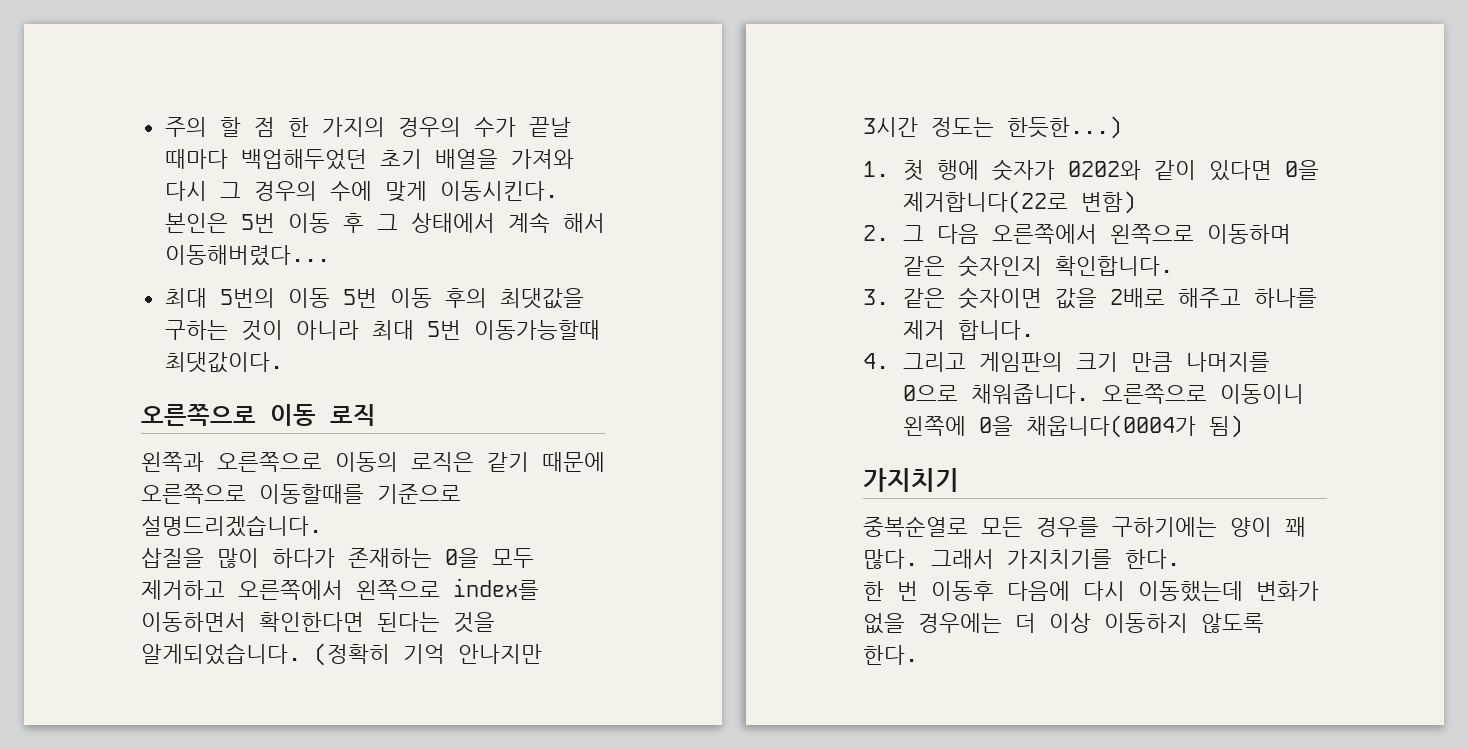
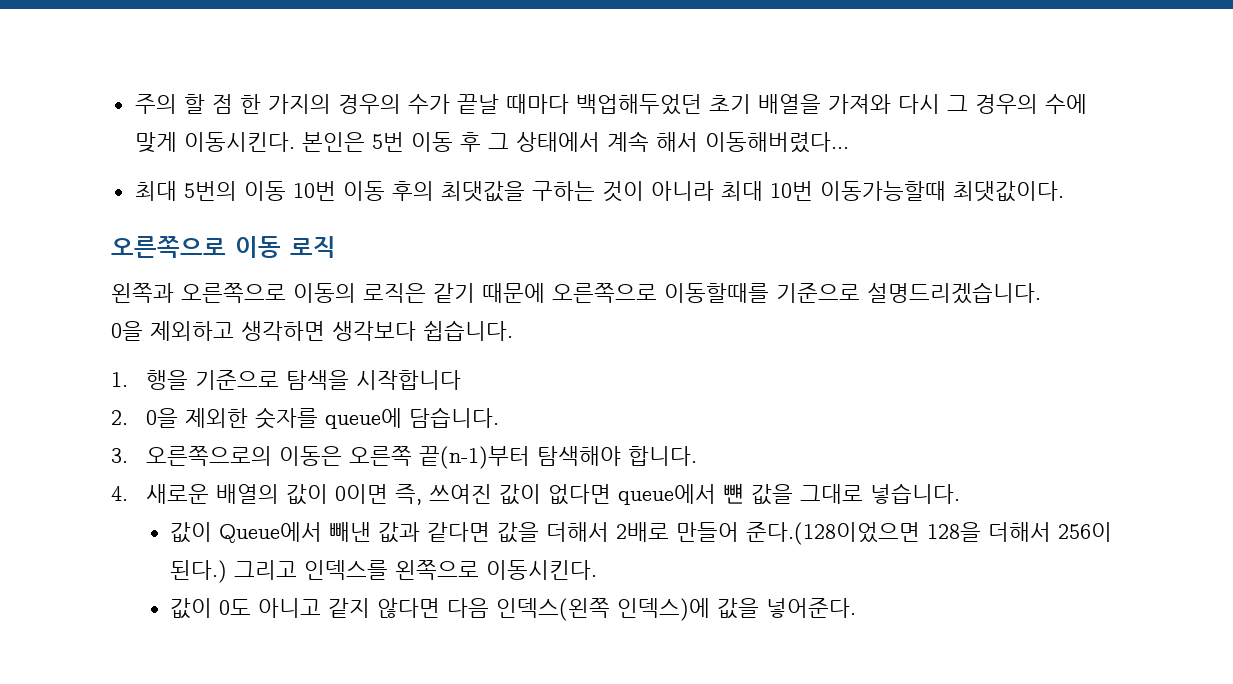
- 최대 5번의 이동 5번 이동 후의 최댓값을 구하는 것이 아니라 최대 5번 이동가능할때 최댓값이다.
+ 최대 5번의 이동 10번 이동 후의 최댓값을 구하는 것이 아니라 최대 10번 이동가능할때 최댓값이다.
- 삽질을 많이 하다가 존재하는 0을 모두 제거하고 오른쪽에서 왼쪽으로 index를 이동하면서 확인한다면 된다는 것을 알게되었습니다. (정확히 기억 안나지만 3시간 정도는 한듯한...)
- 1. 첫 행에 숫자가 0202와 같이 있다면 0을 제거합니다(22로 변함)
- 2. 그 다음 오른쪽에서 왼쪽으로 이동하며 같은 숫자인지 확인합니다.
- 3. 같은 숫자이면 값을 2배로 해주고 하나를 제거 합니다.
- 4. 그리고 게임판의 크기 만큼 나머지를 0으로 채워줍니다. 오른쪽으로 이동이니 왼쪽에 0을 채웁니다(0004가 됨)
- 가지치기
- 중복순열로 모든 경우를 구하기에는 양이 꽤 많다. 그래서 가지치기를 한다.
- 한 번 이동후 다음에 다시 이동했는데 변화가 없을 경우에는 더 이상 이동하지 않도록 한다.
+ 0을 제외하고 생각하면 생각보다 쉽습니다.
+ 1. 행을 기준으로 탐색을 시작합니다
+ 2. 0을 제외한 숫자를 queue에 담습니다.
+ 3. 오른쪽으로의 이동은 오른쪽 끝(n-1)부터 탐색해야 합니다.
+ 4. 새로운 배열의 값이 0이면 즉, 쓰여진 값이 없다면 queue에서 뺸 값을 그대로 넣습니다.
+ 값이 Queue에서 빼낸 값과 같다면 값을 더해서 2배로 만들어 준다.(128이었으면 128을 더해서 256이 된다.) 그리고 인덱스를 왼쪽으로 이동시킨다.
+ 값이 0도 아니고 같지 않다면 다음 인덱스(왼쪽 인덱스)에 값을 넣어준다.

